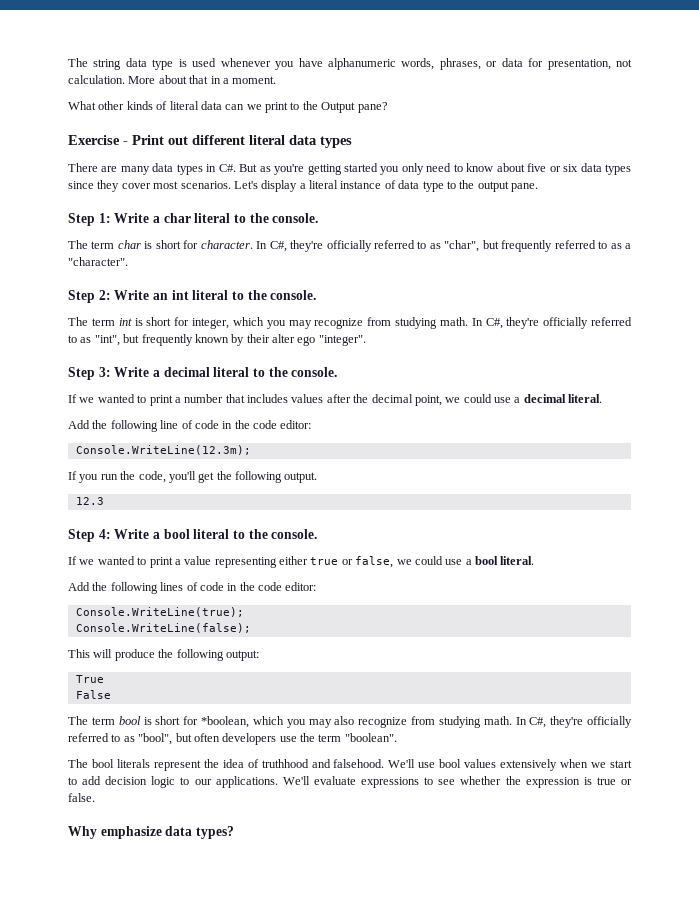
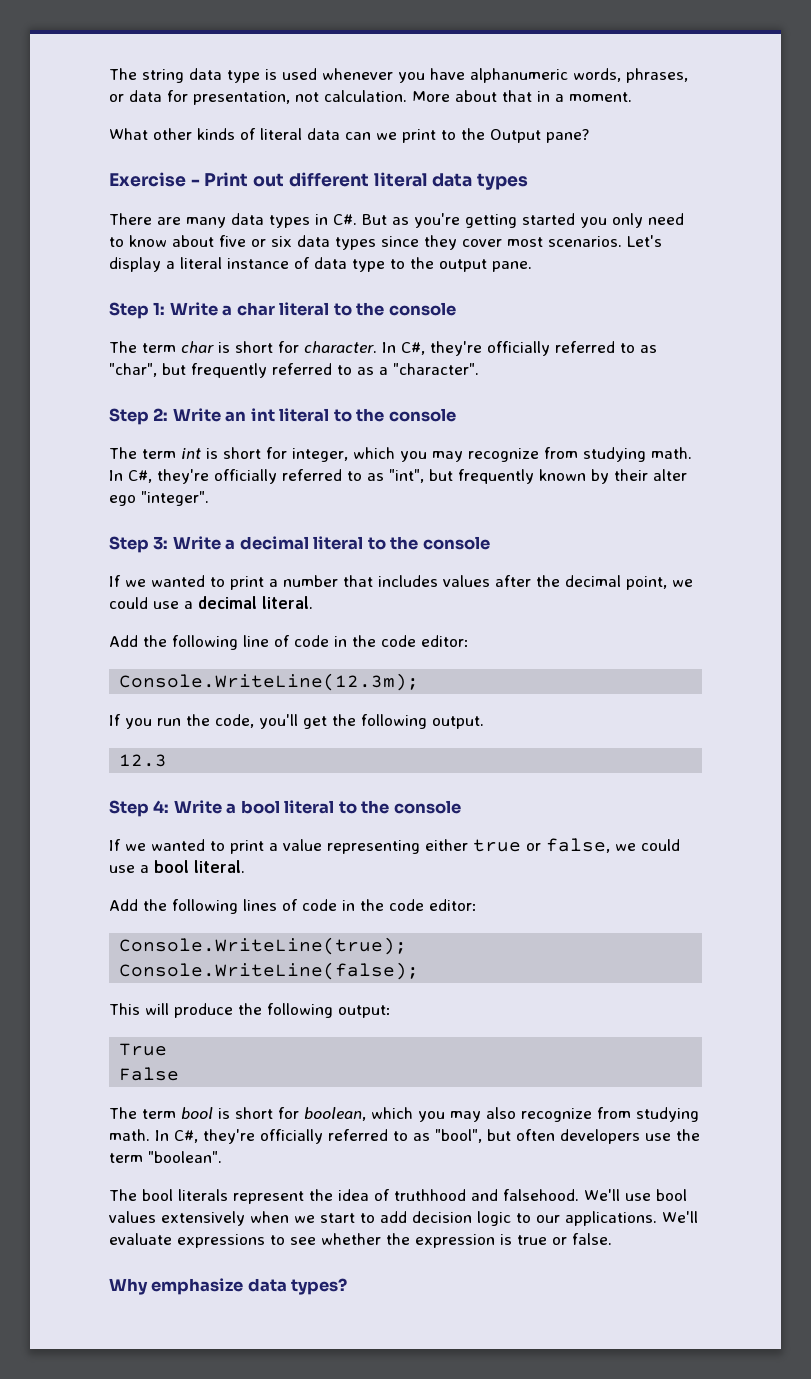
- Step 1: Write a char literal to the console.
+ Step 1: Write a char literal to the console
- Step 2: Write an int literal to the console.
+ Step 2: Write an int literal to the console
- Step 3: Write a decimal literal to the console.
+ Step 3: Write a decimal literal to the console
- Step 4: Write a bool literal to the console.
+ Step 4: Write a bool literal to the console
- The term bool is short for *boolean, which you may also recognize from studying math.
+ The term bool is short for boolean, which you may also recognize from studying math.

